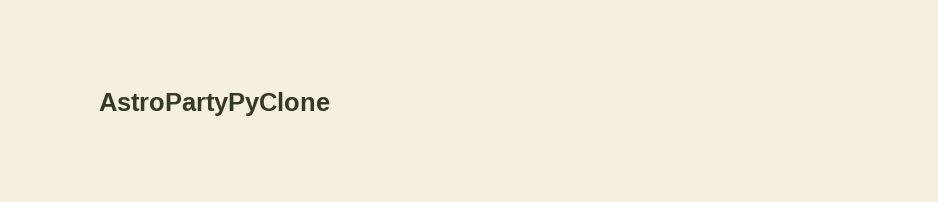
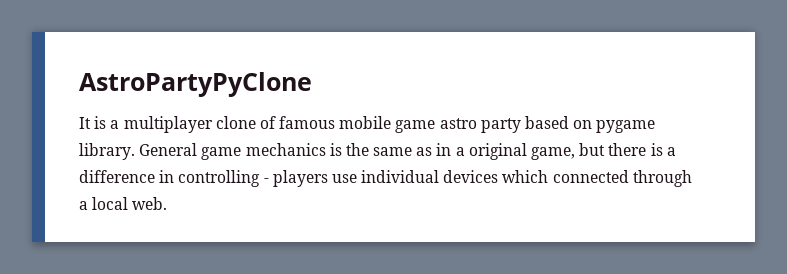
+ It is a multiplayer clone of famous mobile game astro party based on pygame library. General game mechanics is the same as in a original game, but there is a difference in controlling - players use individual devices which connected through a local web.

